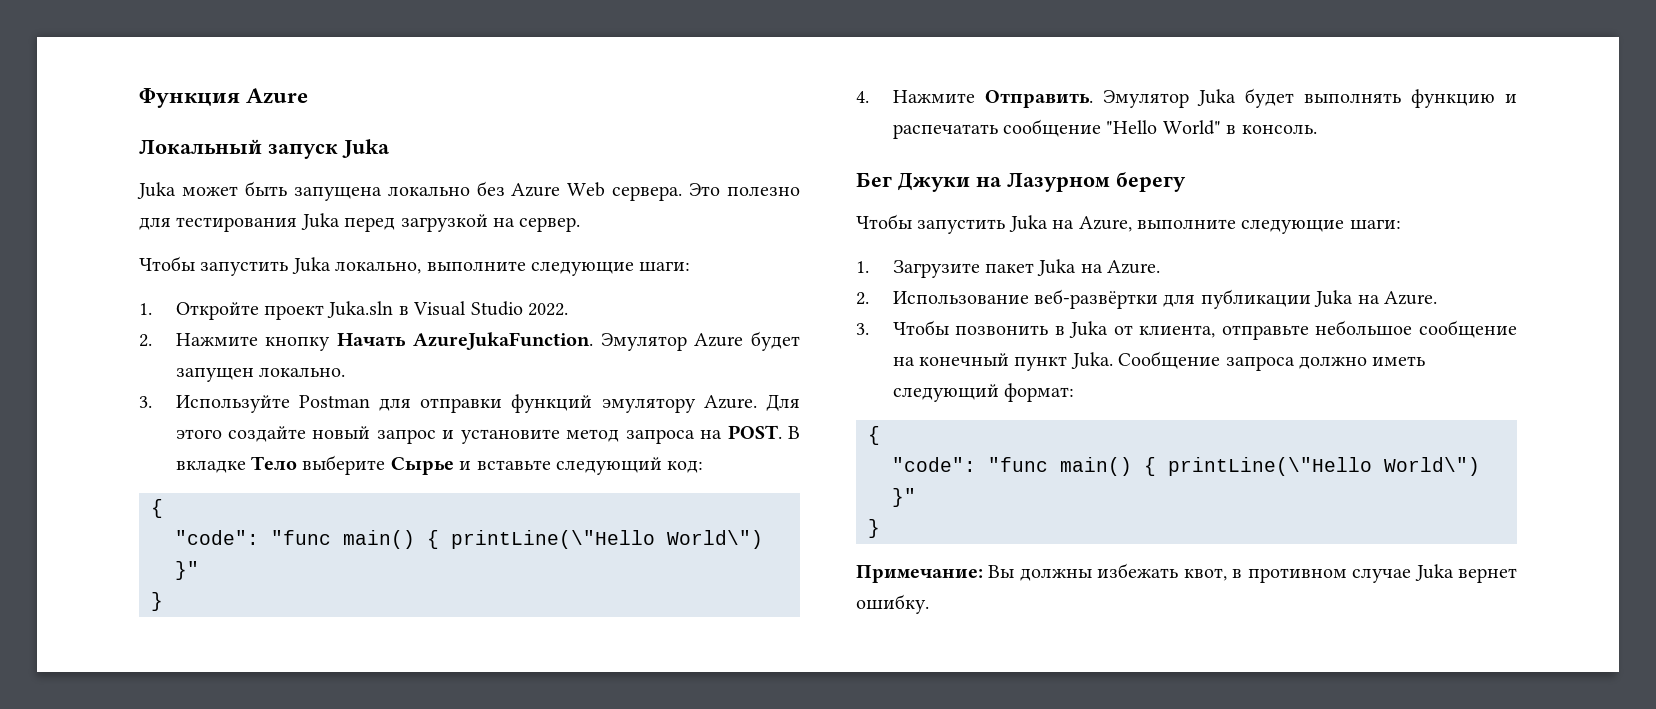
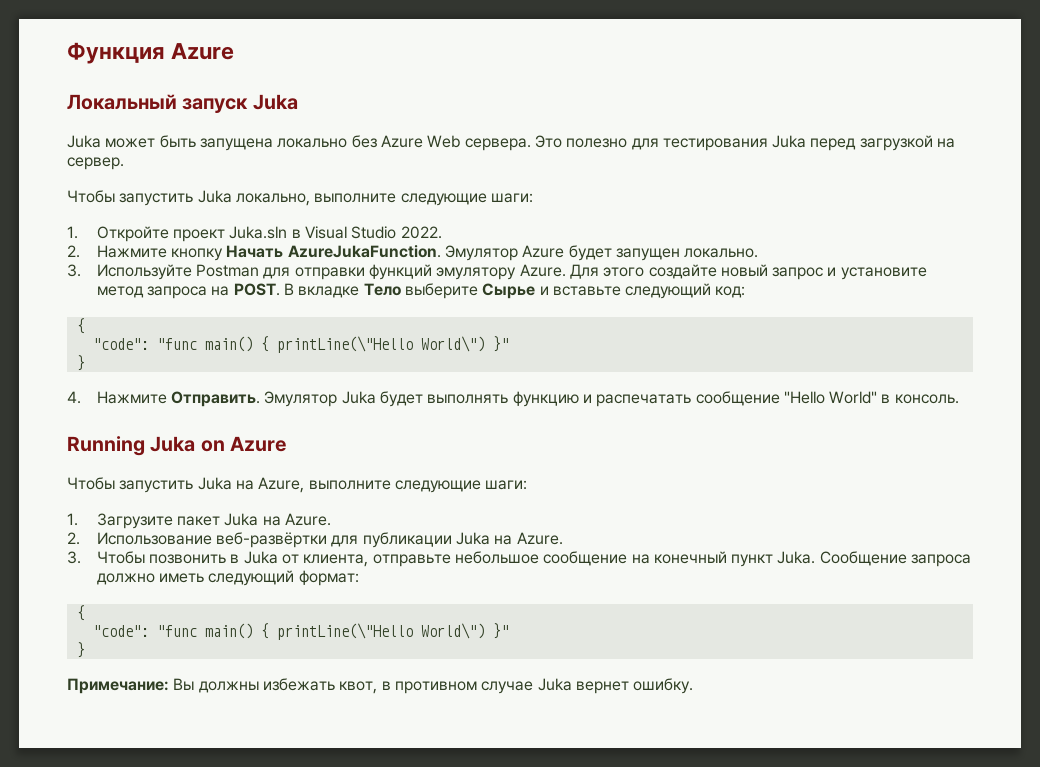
- Бег Джуки на Лазурном берегу
+ Running Juka on Azure

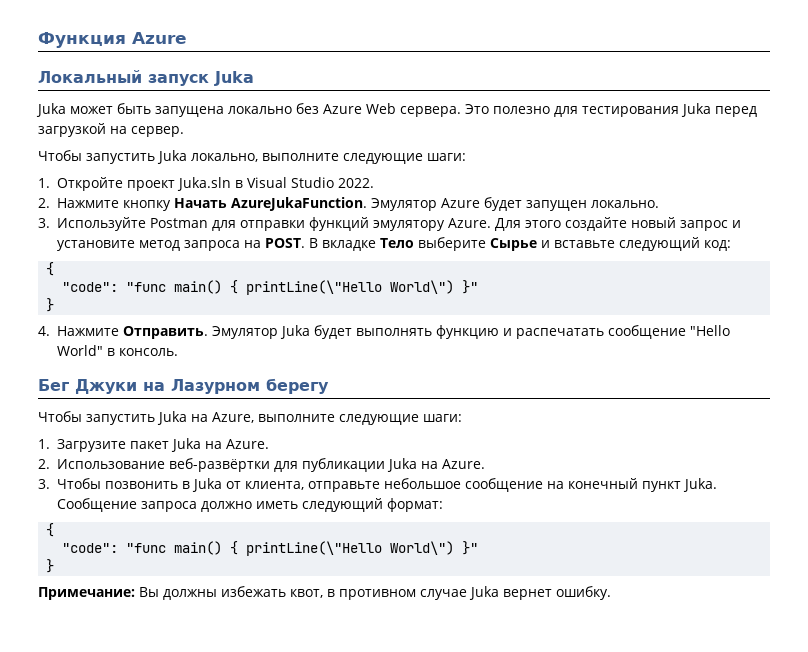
- Running Juka on Azure
+ Бег Джуки на Лазурном берегу

